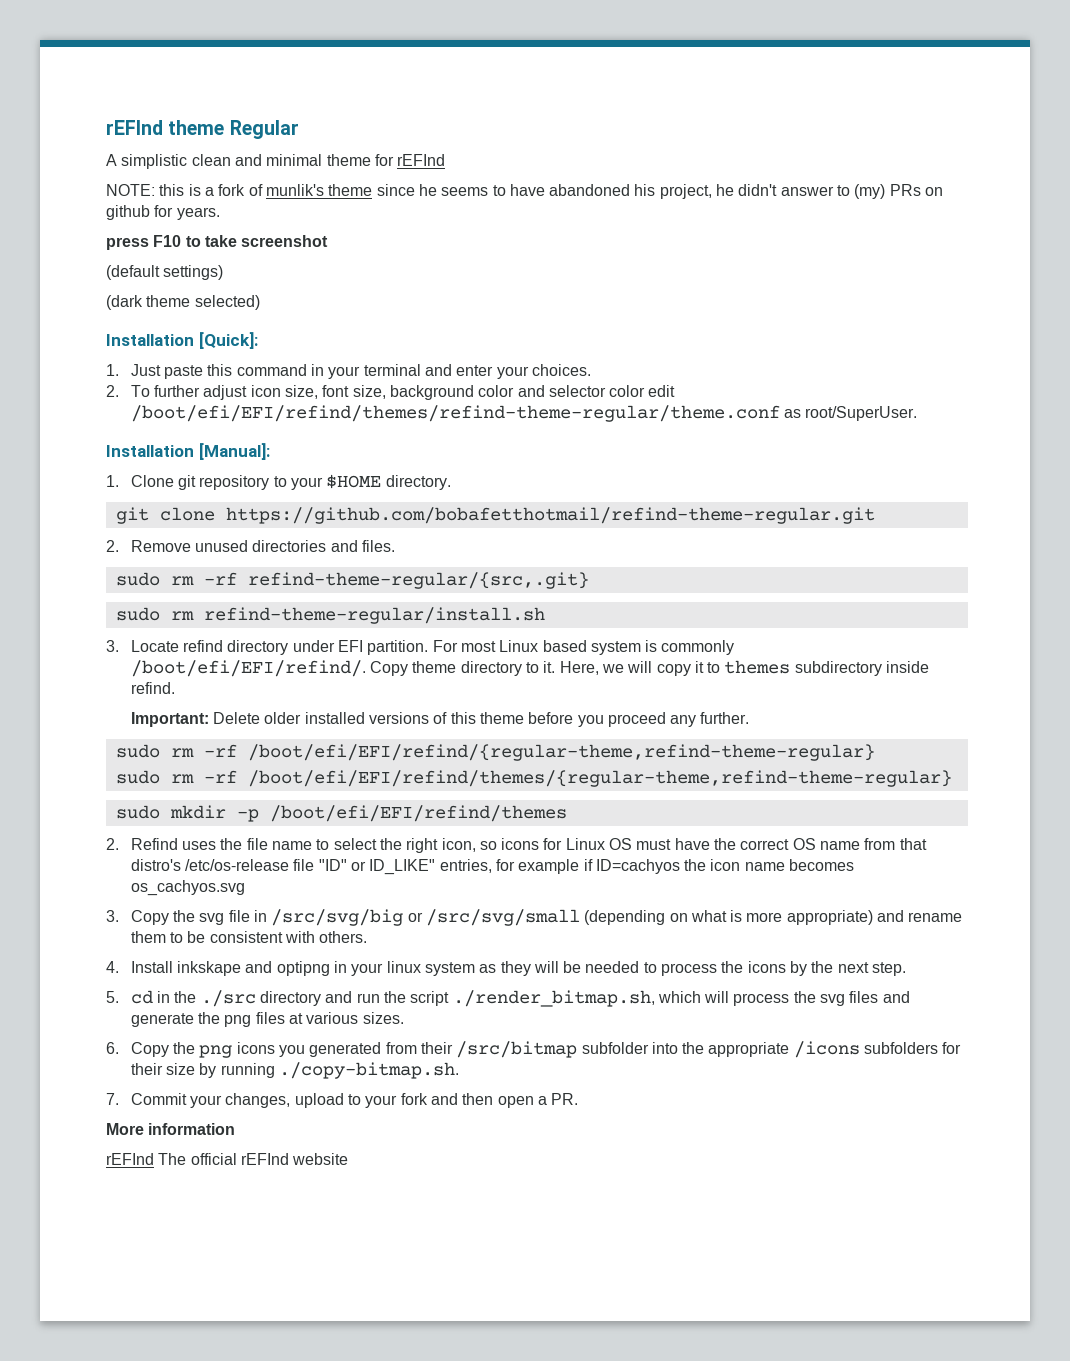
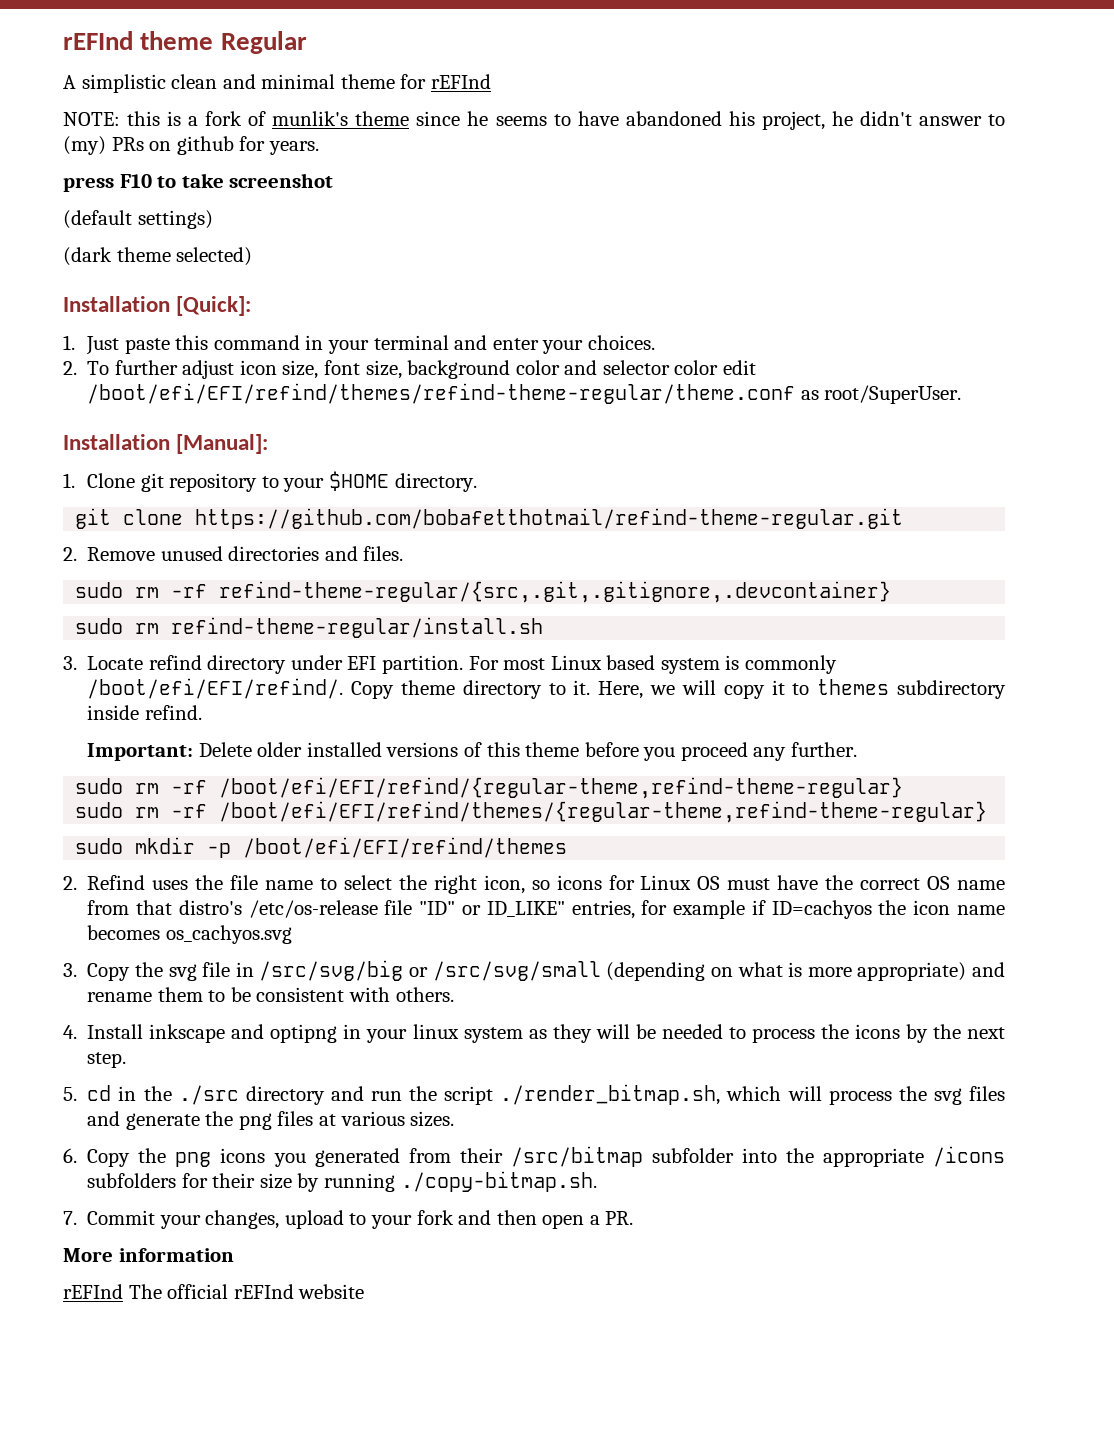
- sudo rm -rf refind-theme-regular/{src,.git}
+ sudo rm -rf refind-theme-regular/{src,.git,.gitignore,.devcontainer}
- 4. Install inkskape and optipng in your linux system as they will be needed to process the icons by the next step.
+ 4. Install inkscape and optipng in your linux system as they will be needed to process the icons by the next step.

